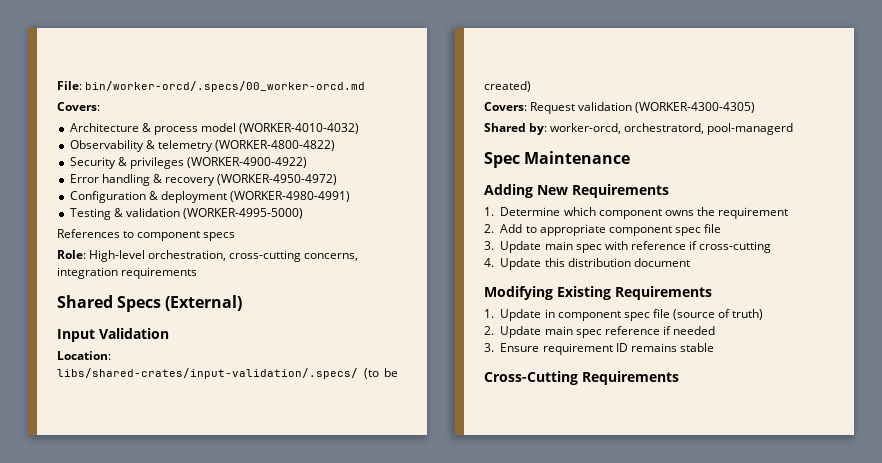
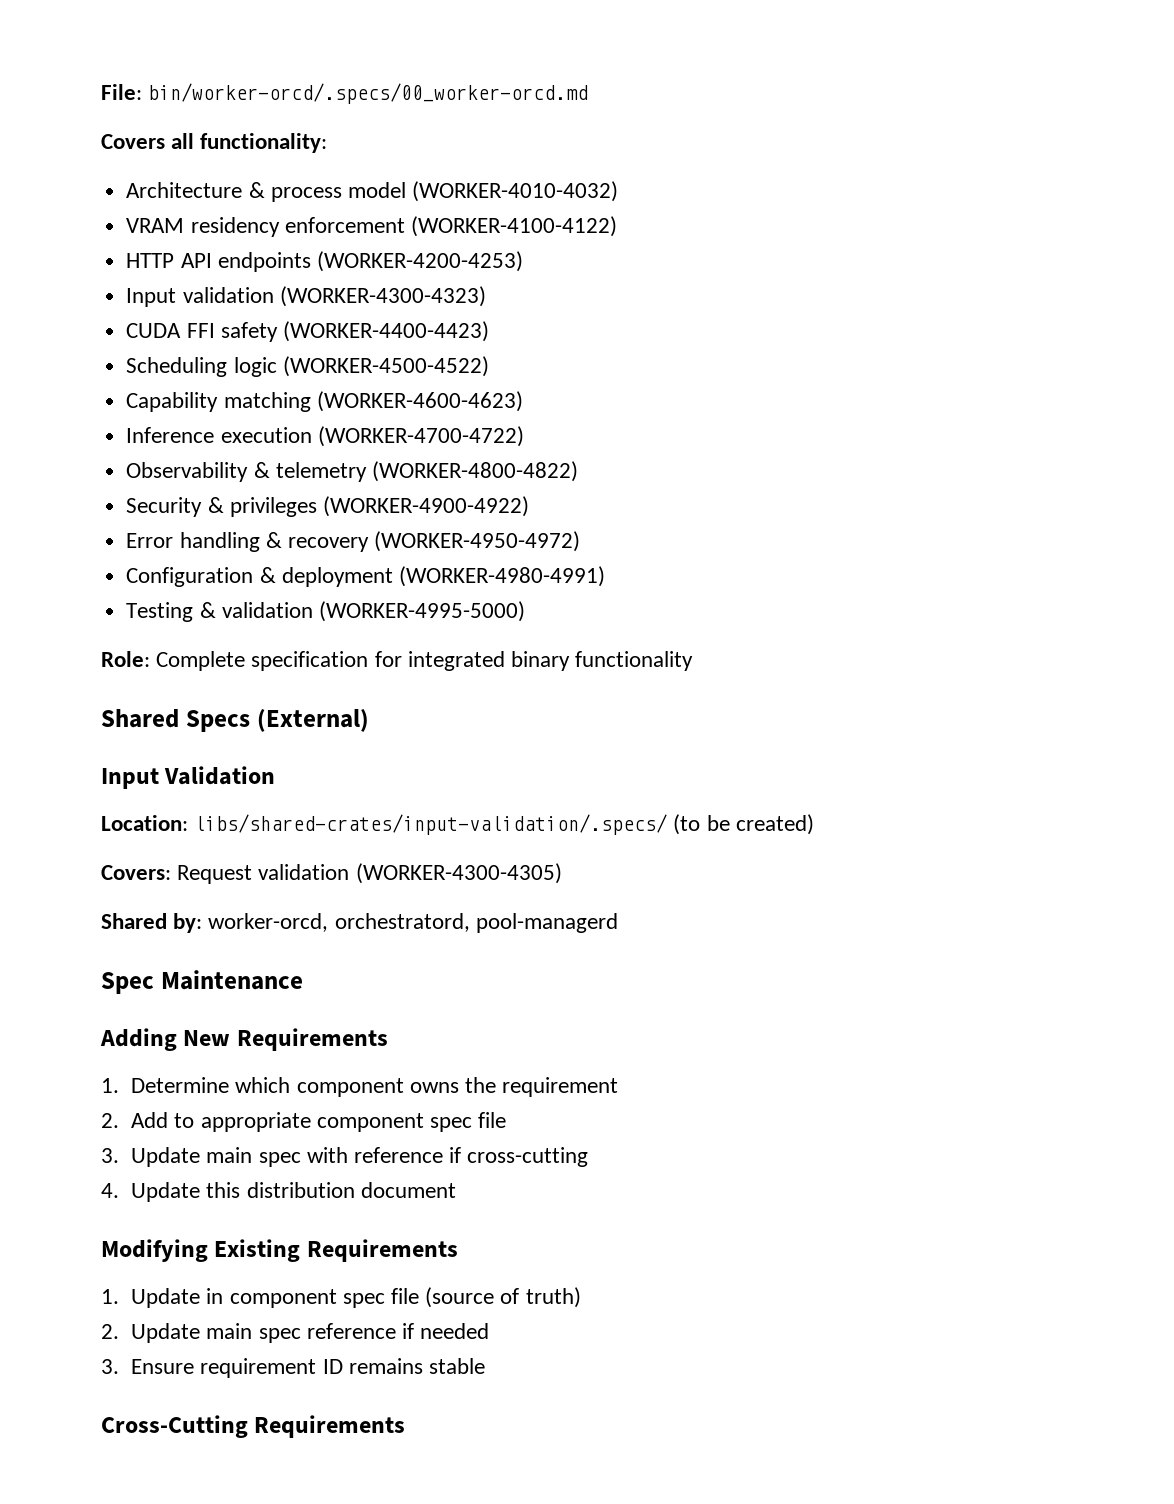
  File: bin/worker-orcd/.specs/00_worker-orcd.md
- Covers:
+ Covers all functionality:
+ VRAM residency enforcement (WORKER-4100-4122)
+ HTTP API endpoints (WORKER-4200-4253)
+ Input validation (WORKER-4300-4323)
+ CUDA FFI safety (WORKER-4400-4423)
+ Scheduling logic (WORKER-4500-4522)
+ Capability matching (WORKER-4600-4623)
+ Inference execution (WORKER-4700-4722)
- References to component specs
- Role: High-level orchestration, cross-cutting concerns, integration requirements
+ Role: Complete specification for integrated binary functionality

